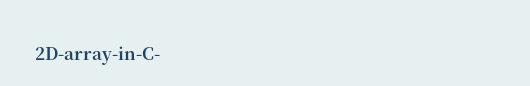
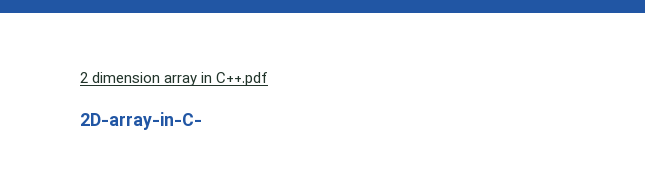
+ 2 dimension array in C++.pdf

